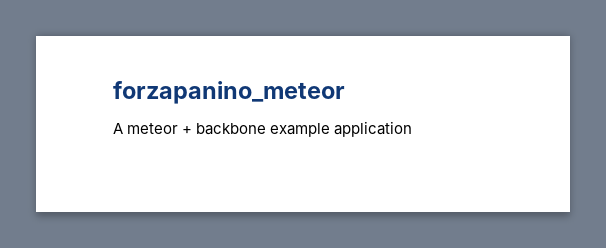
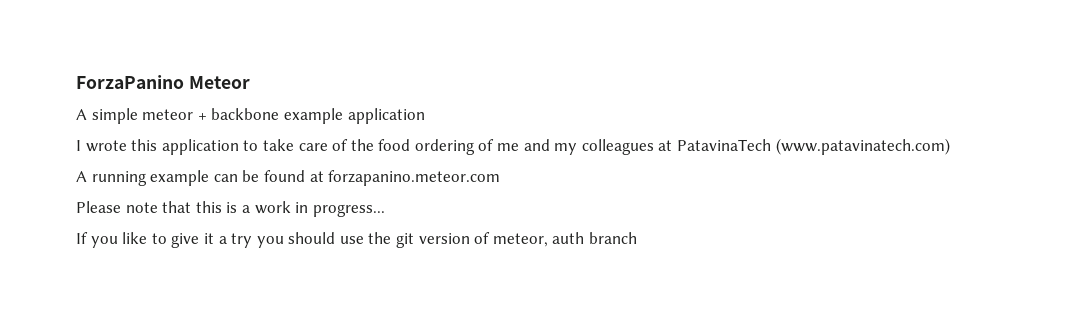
- forzapanino_meteor
- A meteor + backbone example application
+ ForzaPanino Meteor
+ A simple meteor + backbone example application
+ I wrote this application to take care of the food ordering of me and my colleagues at PatavinaTech (www.patavinatech.com)
+ A running example can be found at forzapanino.meteor.com
+ Please note that this is a work in progress...
+ If you like to give it a try you should use the git version of meteor, auth branch

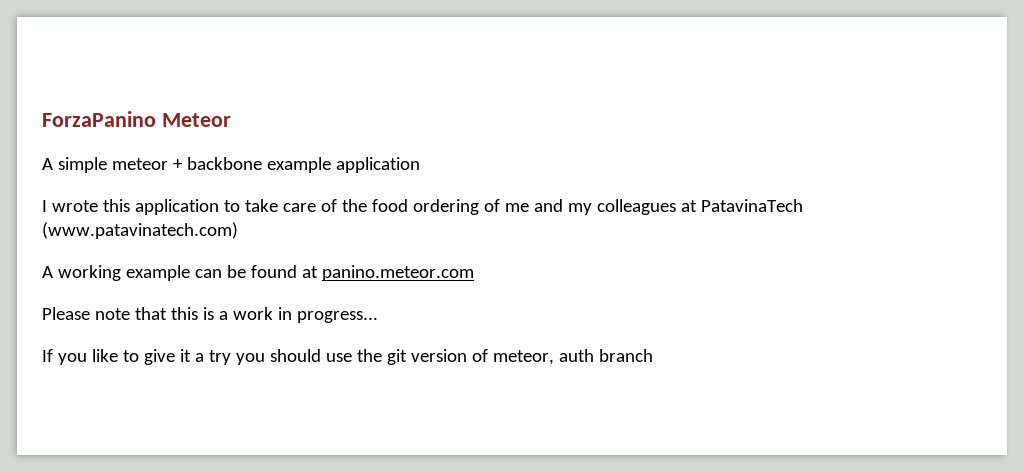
- A running example can be found at forzapanino.meteor.com
+ A working example can be found at panino.meteor.com

